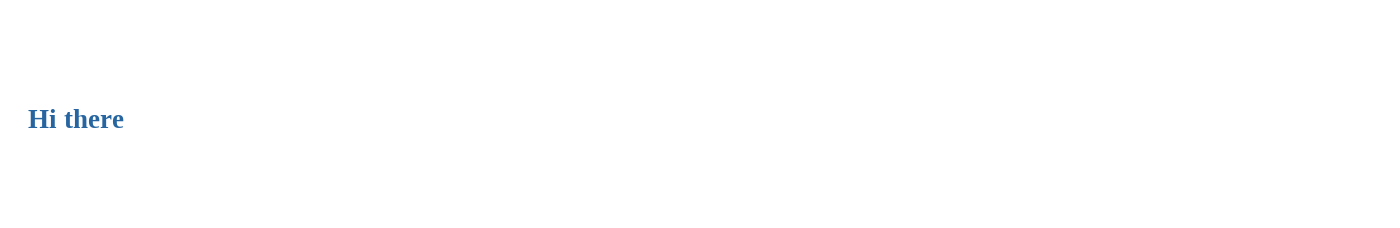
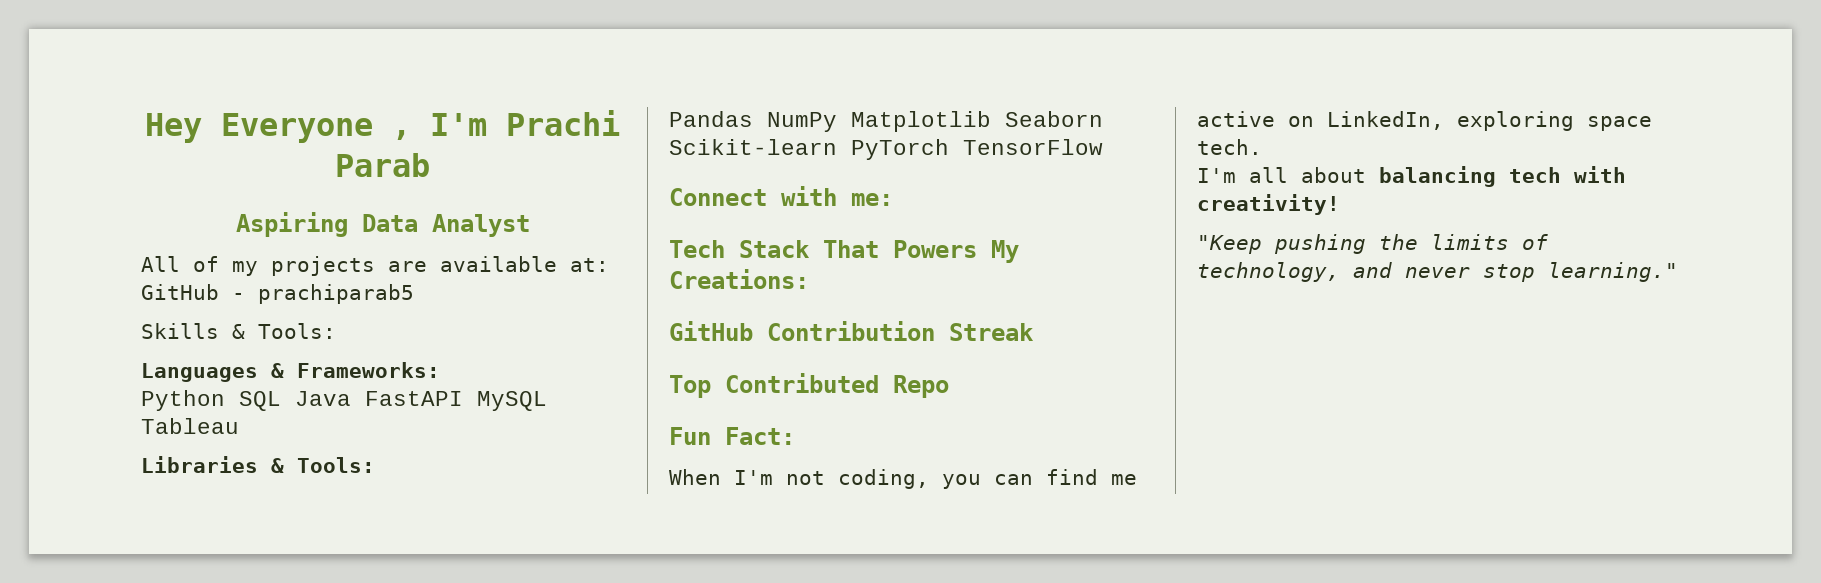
- Hi there
+ Hey Everyone , I'm Prachi Parab
+ Aspiring Data Analyst
+ All of my projects are available at: GitHub - prachiparab5
+ Skills & Tools:
+ Languages & Frameworks:
+ Python SQL Java FastAPI MySQL Tableau
+ Libraries & Tools:
+ Pandas NumPy Matplotlib Seaborn Scikit-learn PyTorch TensorFlow
+ Connect with me:
+ Tech Stack That Powers My Creations:
+ GitHub Contribution Streak
+ Top Contributed Repo
+ Fun Fact:
+ When I'm not coding, you can find me active on LinkedIn, exploring space tech.
+ I'm all about balancing tech with creativity!
+ "Keep pushing the limits of technology, and never stop learning."

